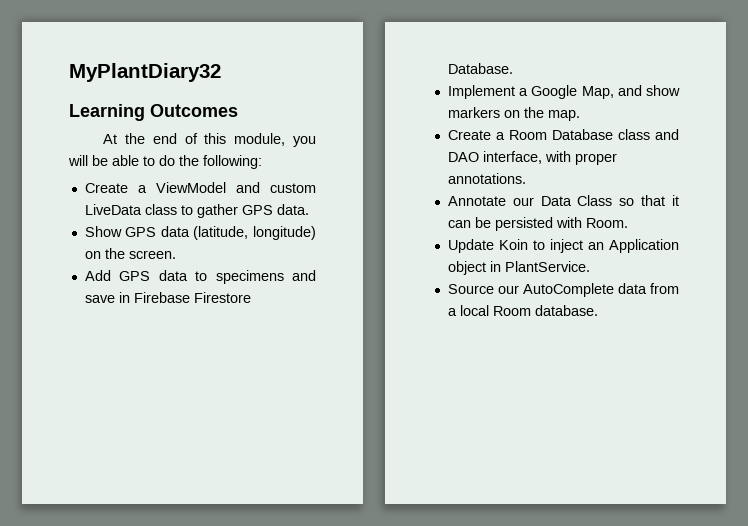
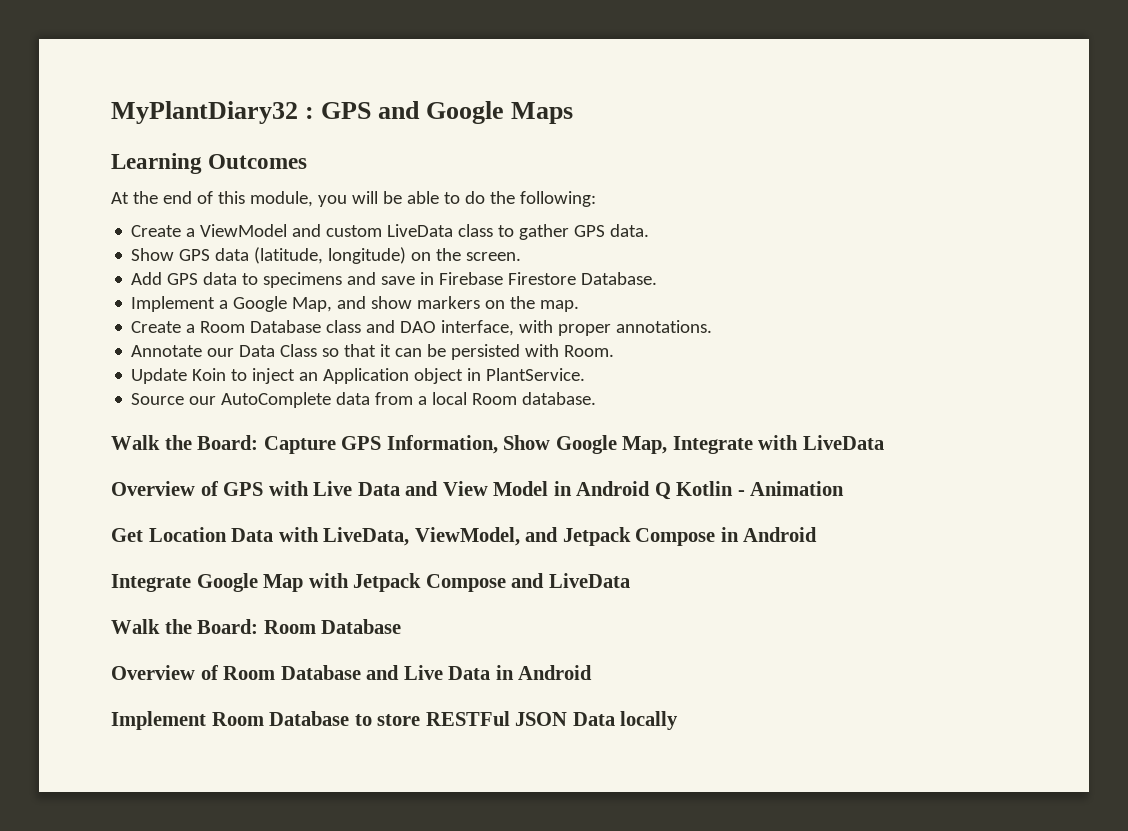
- MyPlantDiary32
+ MyPlantDiary32 : GPS and Google Maps
+ Walk the Board: Capture GPS Information, Show Google Map, Integrate with LiveData
+ Overview of GPS with Live Data and View Model in Android Q Kotlin - Animation
+ Get Location Data with LiveData, ViewModel, and Jetpack Compose in Android
+ Integrate Google Map with Jetpack Compose and LiveData
+ Walk the Board: Room Database
+ Overview of Room Database and Live Data in Android
+ Implement Room Database to store RESTFul JSON Data locally

